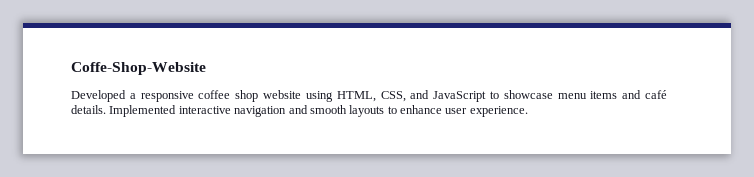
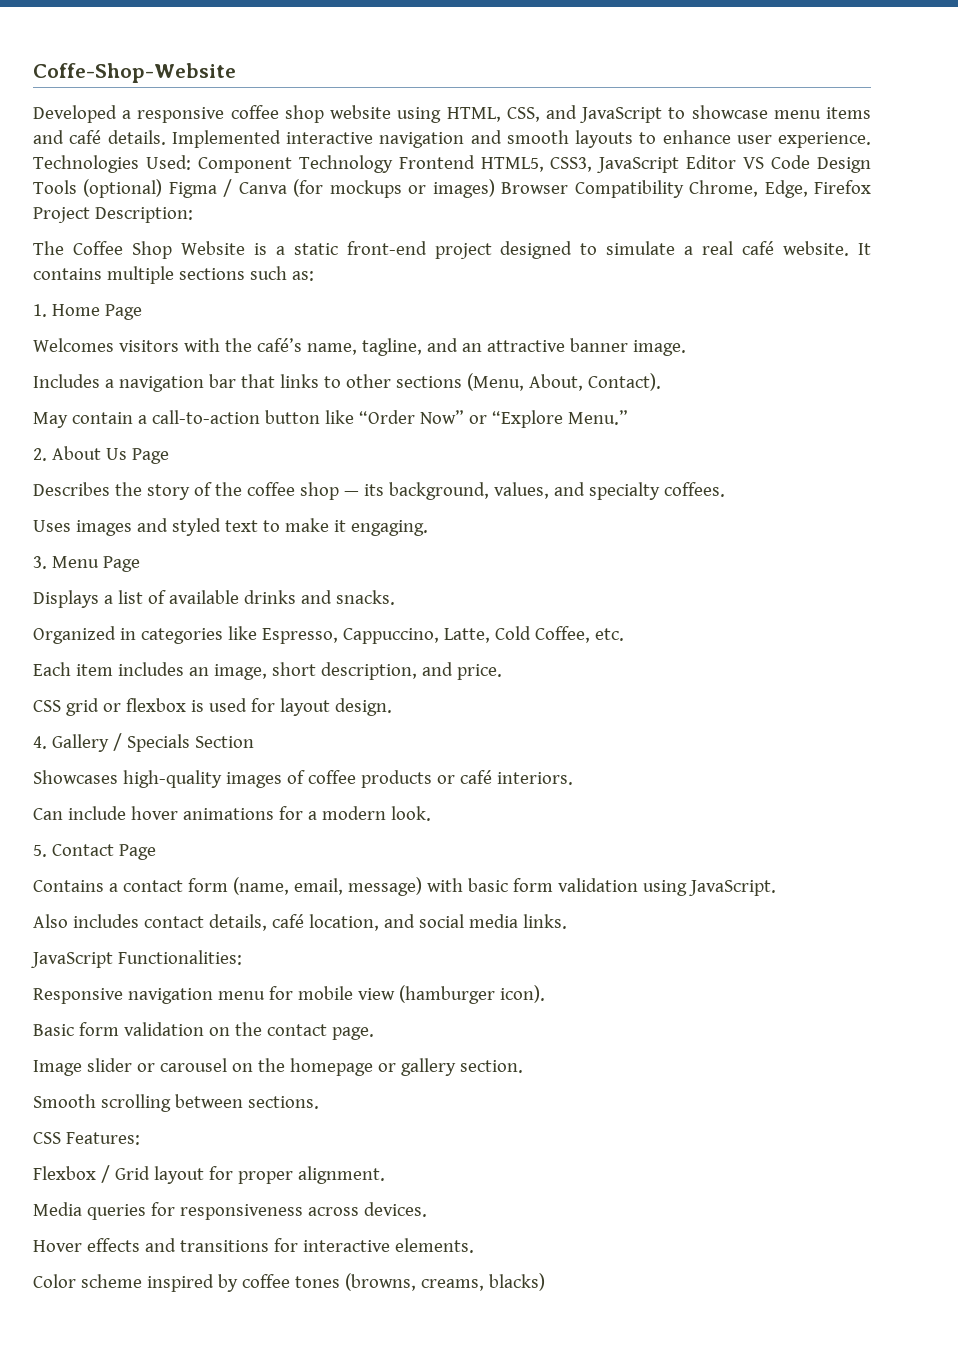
+ Technologies Used: Component Technology Frontend HTML5, CSS3, JavaScript Editor VS Code Design Tools (optional) Figma / Canva (for mockups or images) Browser Compatibility Chrome, Edge, Firefox Project Description:
+ The Coffee Shop Website is a static front-end project designed to simulate a real café website. It contains multiple sections such as:
+ 1. Home Page
+ Welcomes visitors with the café’s name, tagline, and an attractive banner image.
+ Includes a navigation bar that links to other sections (Menu, About, Contact).
+ May contain a call-to-action button like “Order Now” or “Explore Menu.”
+ 2. About Us Page
+ Describes the story of the coffee shop — its background, values, and specialty coffees.
+ Uses images and styled text to make it engaging.
+ 3. Menu Page
+ Displays a list of available drinks and snacks.
+ Organized in categories like Espresso, Cappuccino, Latte, Cold Coffee, etc.
+ Each item includes an image, short description, and price.
+ CSS grid or flexbox is used for layout design.
+ 4. Gallery / Specials Section
+ Showcases high-quality images of coffee products or café interiors.
+ Can include hover animations for a modern look.
+ 5. Contact Page
+ Contains a contact form (name, email, message) with basic form validation using JavaScript.
+ Also includes contact details, café location, and social media links.
+ JavaScript Functionalities:
+ Responsive navigation menu for mobile view (hamburger icon).
+ Basic form validation on the contact page.
+ Image slider or carousel on the homepage or gallery section.
+ Smooth scrolling between sections.
+ CSS Features:
+ Flexbox / Grid layout for proper alignment.
+ Media queries for responsiveness across devices.
+ Hover effects and transitions for interactive elements.
+ Color scheme inspired by coffee tones (browns, creams, blacks)

